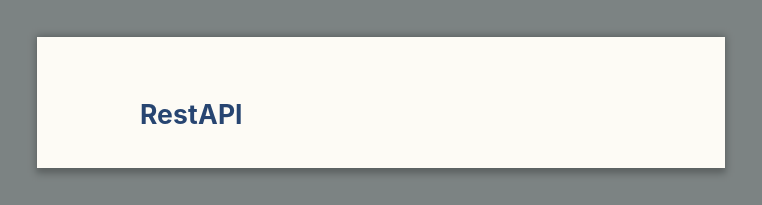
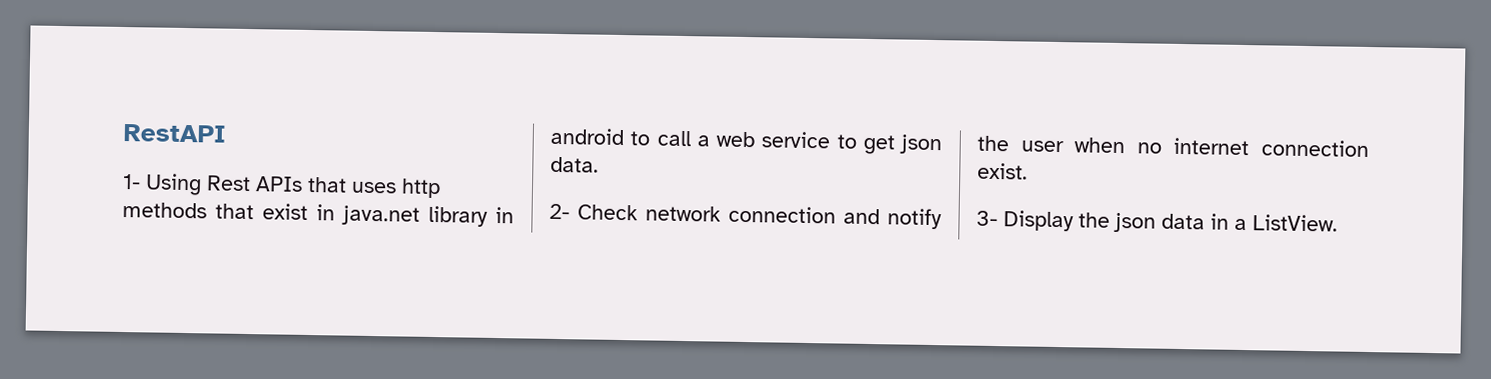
+ 1- Using Rest APIs that uses http methods that exist in java.net library in android to call a web service to get json data.
+ 2- Check network connection and notify the user when no internet connection exist.
+ 3- Display the json data in a ListView.

